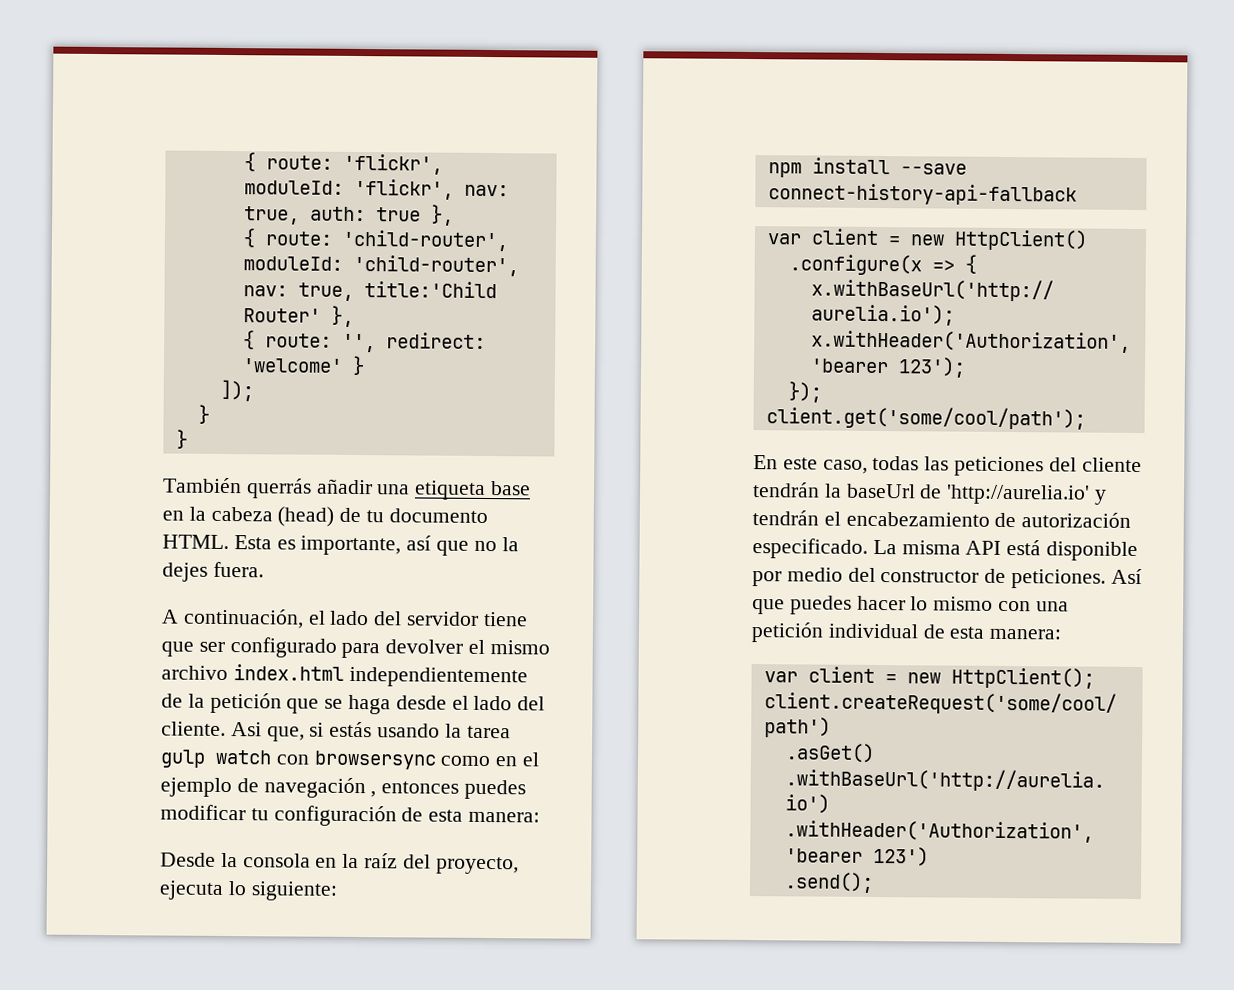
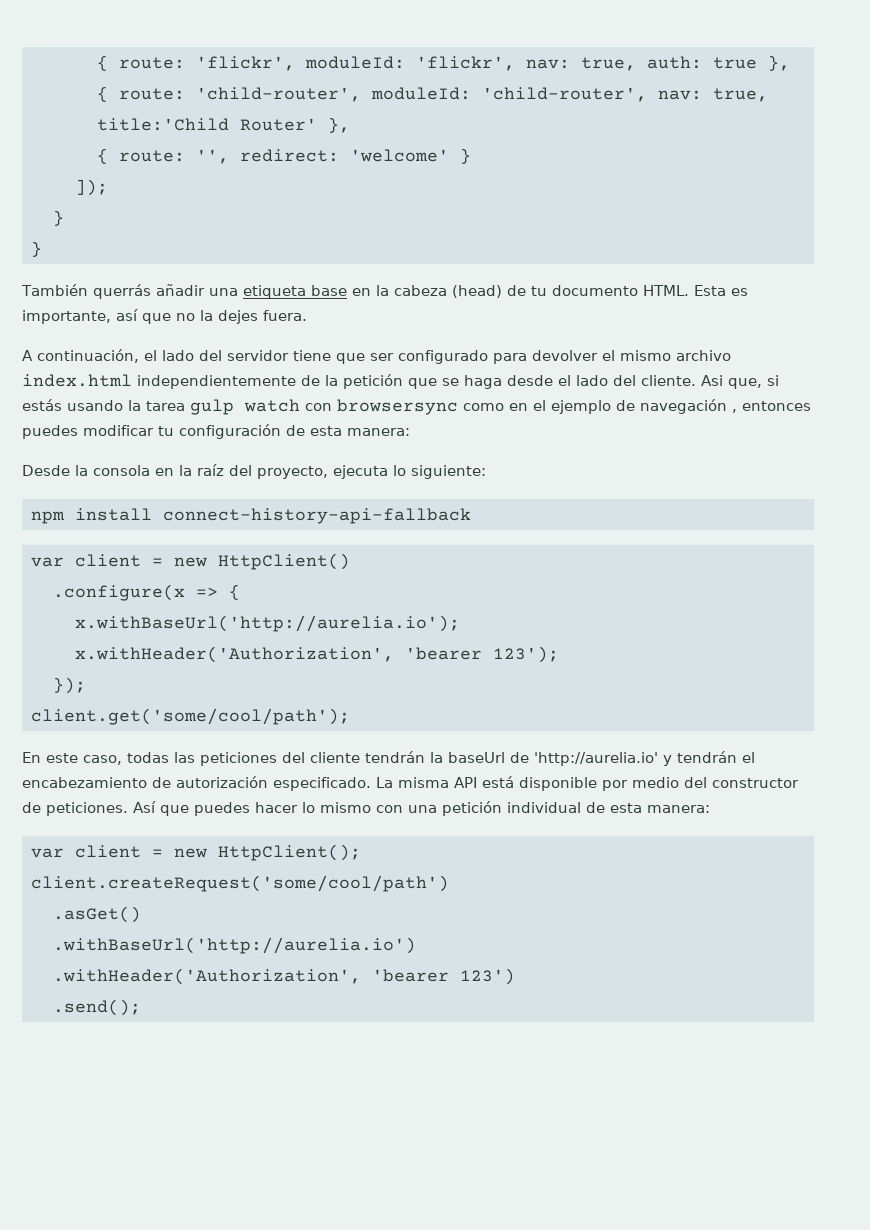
- npm install --save connect-history-api-fallback
+ npm install connect-history-api-fallback

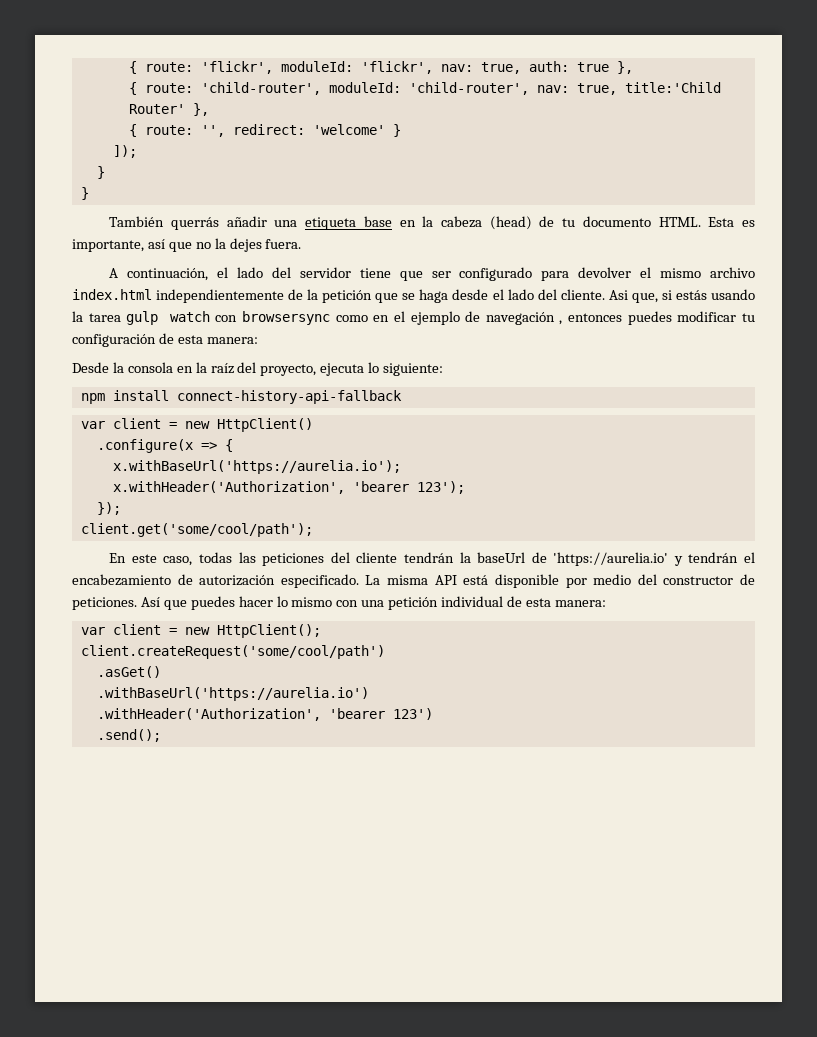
- x.withBaseUrl('http://aurelia.io');
+ x.withBaseUrl('https://aurelia.io');
- En este caso, todas las peticiones del cliente tendrán la baseUrl de 'http://aurelia.io' y tendrán el encabezamiento de autorización especificado.
+ En este caso, todas las peticiones del cliente tendrán la baseUrl de 'https://aurelia.io' y tendrán el encabezamiento de autorización especificado.
- .withBaseUrl('http://aurelia.io')
+ .withBaseUrl('https://aurelia.io')

